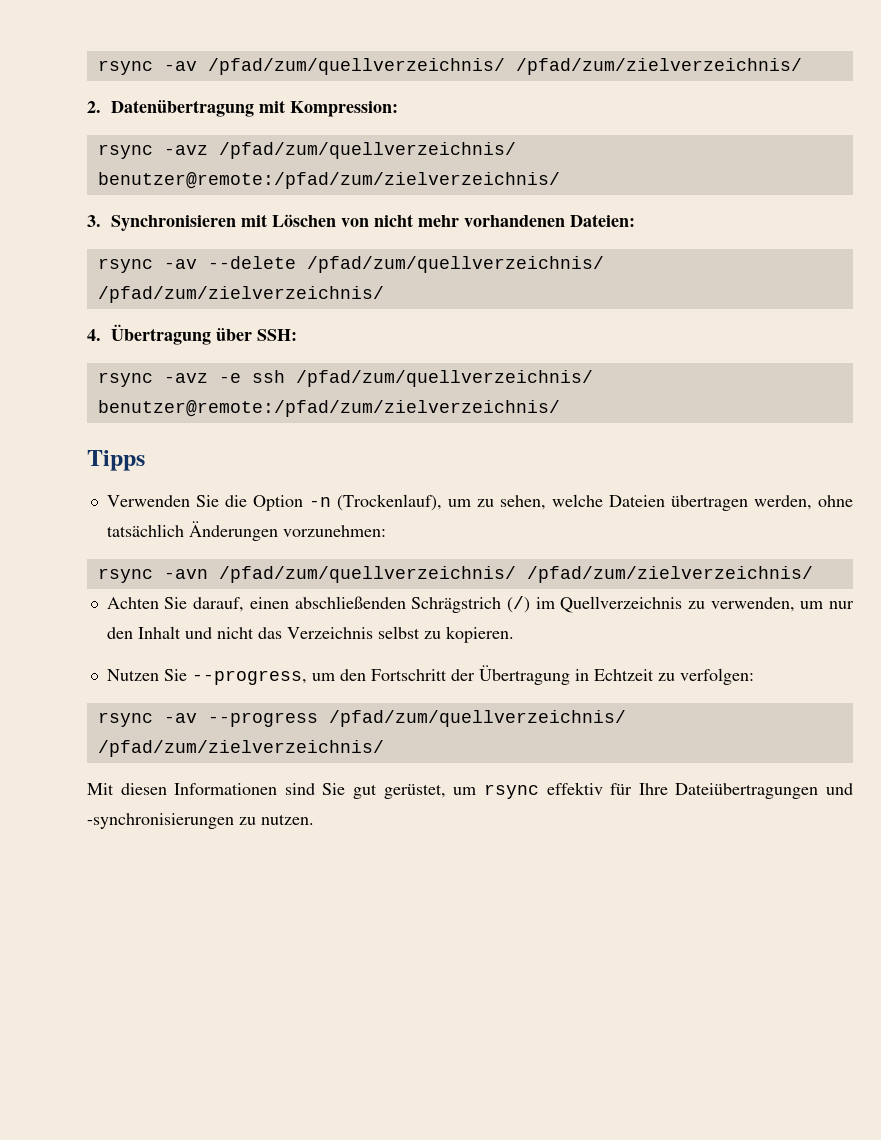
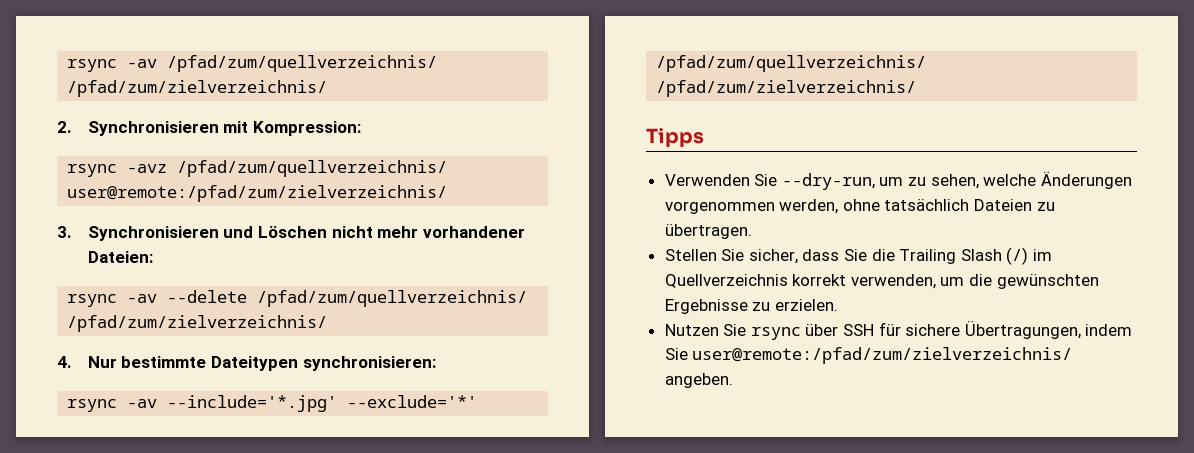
- 2. Datenübertragung mit Kompression:
+ 2. Synchronisieren mit Kompression:
- rsync -avz /pfad/zum/quellverzeichnis/ benutzer@remote:/pfad/zum/zielverzeichnis/
+ rsync -avz /pfad/zum/quellverzeichnis/ user@remote:/pfad/zum/zielverzeichnis/
- 3. Synchronisieren mit Löschen von nicht mehr vorhandenen Dateien:
+ 3. Synchronisieren und Löschen nicht mehr vorhandener Dateien:
- 4. Übertragung über SSH:
- rsync -avz -e ssh /pfad/zum/quellverzeichnis/ benutzer@remote:/pfad/zum/zielverzeichnis/
+ 4. Nur bestimmte Dateitypen synchronisieren:
+ rsync -av --include='*.jpg' --exclude='*' /pfad/zum/quellverzeichnis/ /pfad/zum/zielverzeichnis/
- Verwenden Sie die Option -n (Trockenlauf), um zu sehen, welche Dateien übertragen werden, ohne tatsächlich Änderungen vorzunehmen:
- rsync -avn /pfad/zum/quellverzeichnis/ /pfad/zum/zielverzeichnis/
- Achten Sie darauf, einen abschließenden Schrägstrich (/) im Quellverzeichnis zu verwenden, um nur den Inhalt und nicht das Verzeichnis selbst zu kopieren.
- Nutzen Sie --progress, um den Fortschritt der Übertragung in Echtzeit zu verfolgen:
- rsync -av --progress /pfad/zum/quellverzeichnis/ /pfad/zum/zielverzeichnis/
- Mit diesen Informationen sind Sie gut gerüstet, um rsync effektiv für Ihre Dateiübertragungen und -synchronisierungen zu nutzen.
+ Verwenden Sie --dry-run, um zu sehen, welche Änderungen vorgenommen werden, ohne tatsächlich Dateien zu übertragen.
+ Stellen Sie sicher, dass Sie die Trailing Slash (/) im Quellverzeichnis korrekt verwenden, um die gewünschten Ergebnisse zu erzielen.
+ Nutzen Sie rsync über SSH für sichere Übertragungen, indem Sie user@remote:/pfad/zum/zielverzeichnis/ angeben.

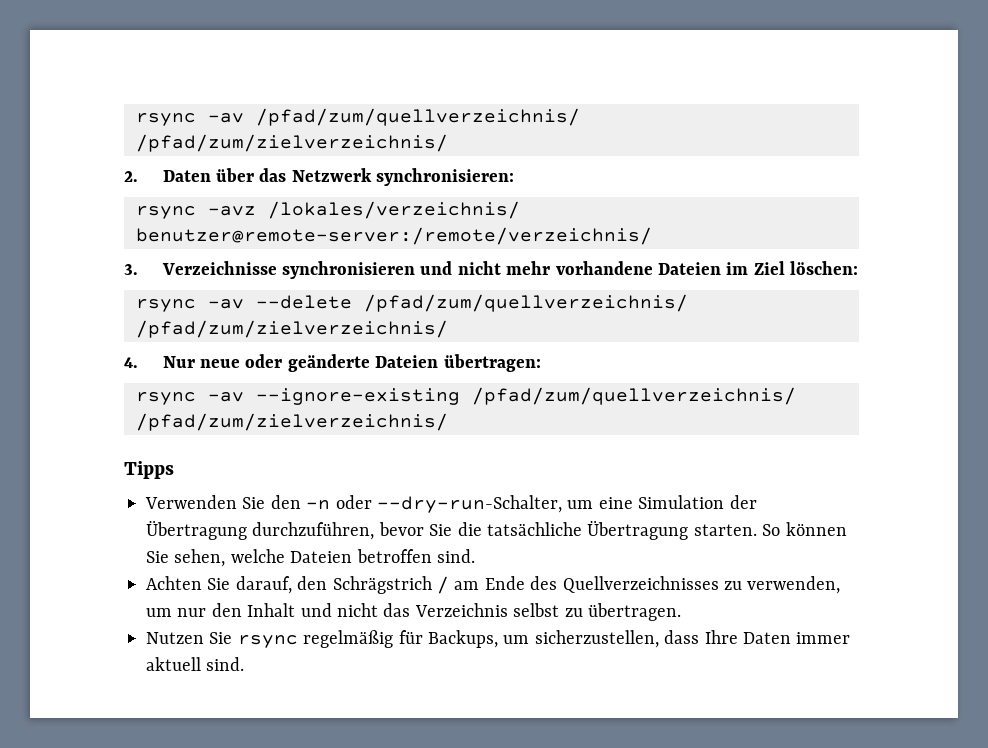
- 2. Synchronisieren mit Kompression:
+ 2. Daten über das Netzwerk synchronisieren:
- rsync -avz /pfad/zum/quellverzeichnis/ user@remote:/pfad/zum/zielverzeichnis/
+ rsync -avz /lokales/verzeichnis/ benutzer@remote-server:/remote/verzeichnis/
- 3. Synchronisieren und Löschen nicht mehr vorhandener Dateien:
+ 3. Verzeichnisse synchronisieren und nicht mehr vorhandene Dateien im Ziel löschen:
- 4. Nur bestimmte Dateitypen synchronisieren:
- rsync -av --include='*.jpg' --exclude='*' /pfad/zum/quellverzeichnis/ /pfad/zum/zielverzeichnis/
+ 4. Nur neue oder geänderte Dateien übertragen:
+ rsync -av --ignore-existing /pfad/zum/quellverzeichnis/ /pfad/zum/zielverzeichnis/
- Verwenden Sie --dry-run, um zu sehen, welche Änderungen vorgenommen werden, ohne tatsächlich Dateien zu übertragen.
- Stellen Sie sicher, dass Sie die Trailing Slash (/) im Quellverzeichnis korrekt verwenden, um die gewünschten Ergebnisse zu erzielen.
- Nutzen Sie rsync über SSH für sichere Übertragungen, indem Sie user@remote:/pfad/zum/zielverzeichnis/ angeben.
+ Verwenden Sie den -n oder --dry-run-Schalter, um eine Simulation der Übertragung durchzuführen, bevor Sie die tatsächliche Übertragung starten. So können Sie sehen, welche Dateien betroffen sind.
+ Achten Sie darauf, den Schrägstrich / am Ende des Quellverzeichnisses zu verwenden, um nur den Inhalt und nicht das Verzeichnis selbst zu übertragen.
+ Nutzen Sie rsync regelmäßig für Backups, um sicherzustellen, dass Ihre Daten immer aktuell sind.

